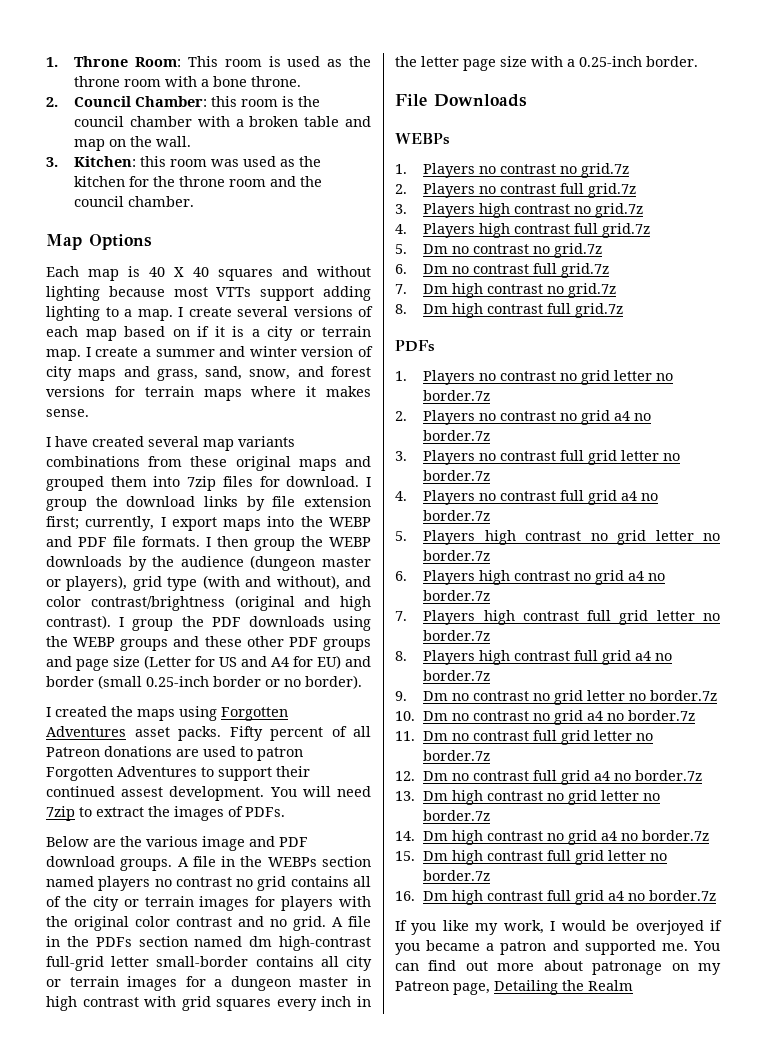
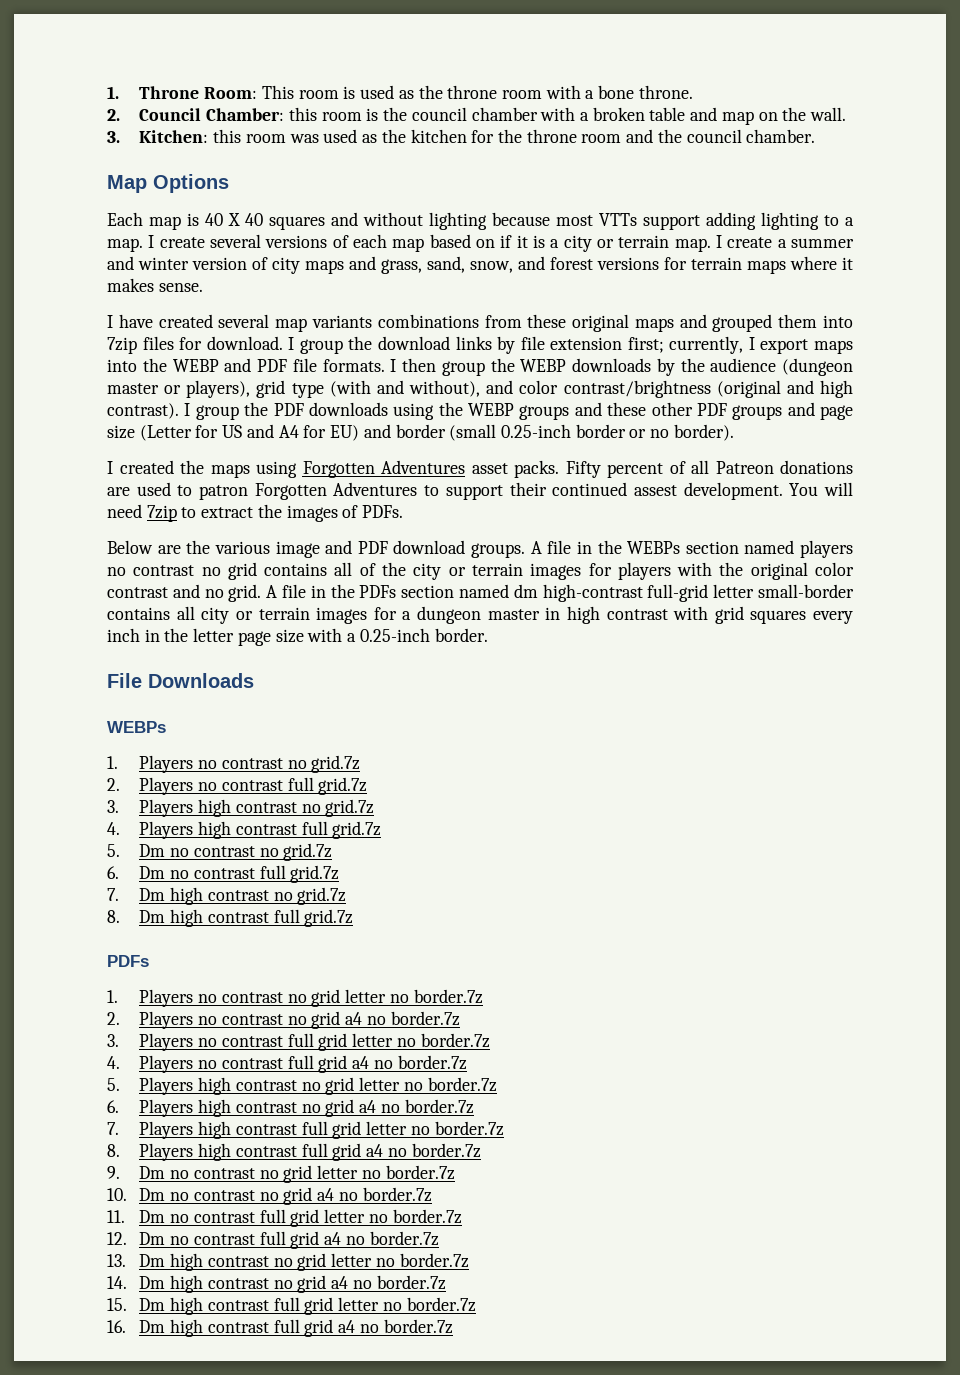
- If you like my work, I would be overjoyed if you became a patron and supported me. You can find out more about patronage on my Patreon page, Detailing the Realm

